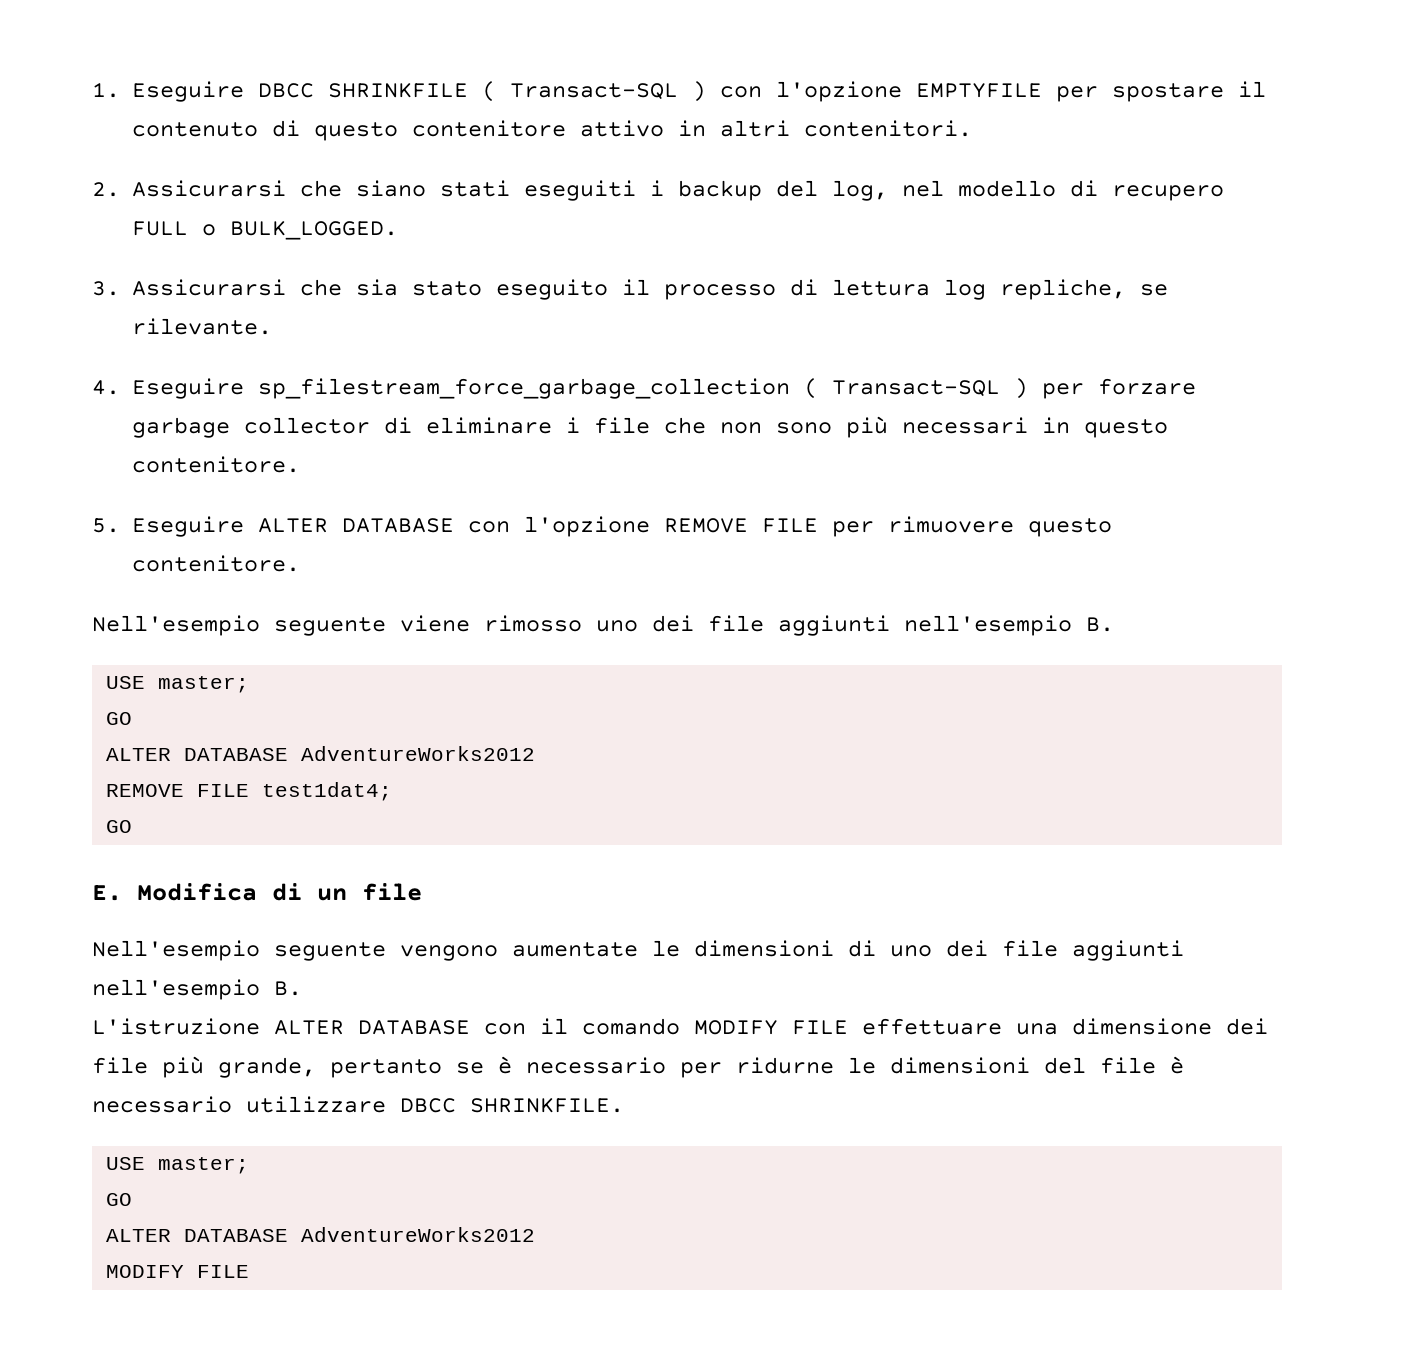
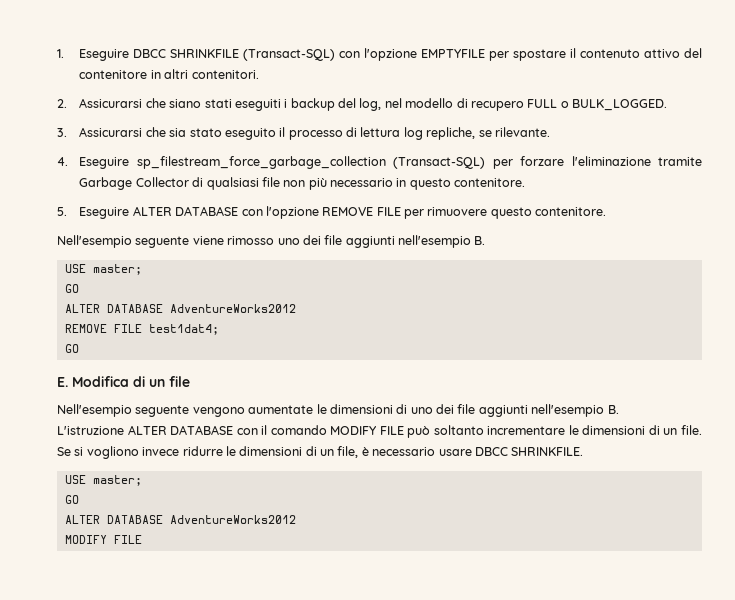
- 1. Eseguire DBCC SHRINKFILE ( Transact-SQL ) con l'opzione EMPTYFILE per spostare il contenuto di questo contenitore attivo in altri contenitori.
+ 1. Eseguire DBCC SHRINKFILE (Transact-SQL) con l'opzione EMPTYFILE per spostare il contenuto attivo del contenitore in altri contenitori.
- 4. Eseguire sp_filestream_force_garbage_collection ( Transact-SQL ) per forzare garbage collector di eliminare i file che non sono più necessari in questo contenitore.
+ 4. Eseguire sp_filestream_force_garbage_collection (Transact-SQL) per forzare l'eliminazione tramite Garbage Collector di qualsiasi file non più necessario in questo contenitore.
- L'istruzione ALTER DATABASE con il comando MODIFY FILE effettuare una dimensione dei file più grande, pertanto se è necessario per ridurne le dimensioni del file è necessario utilizzare DBCC SHRINKFILE.
+ L'istruzione ALTER DATABASE con il comando MODIFY FILE può soltanto incrementare le dimensioni di un file. Se si vogliono invece ridurre le dimensioni di un file, è necessario usare DBCC SHRINKFILE.

